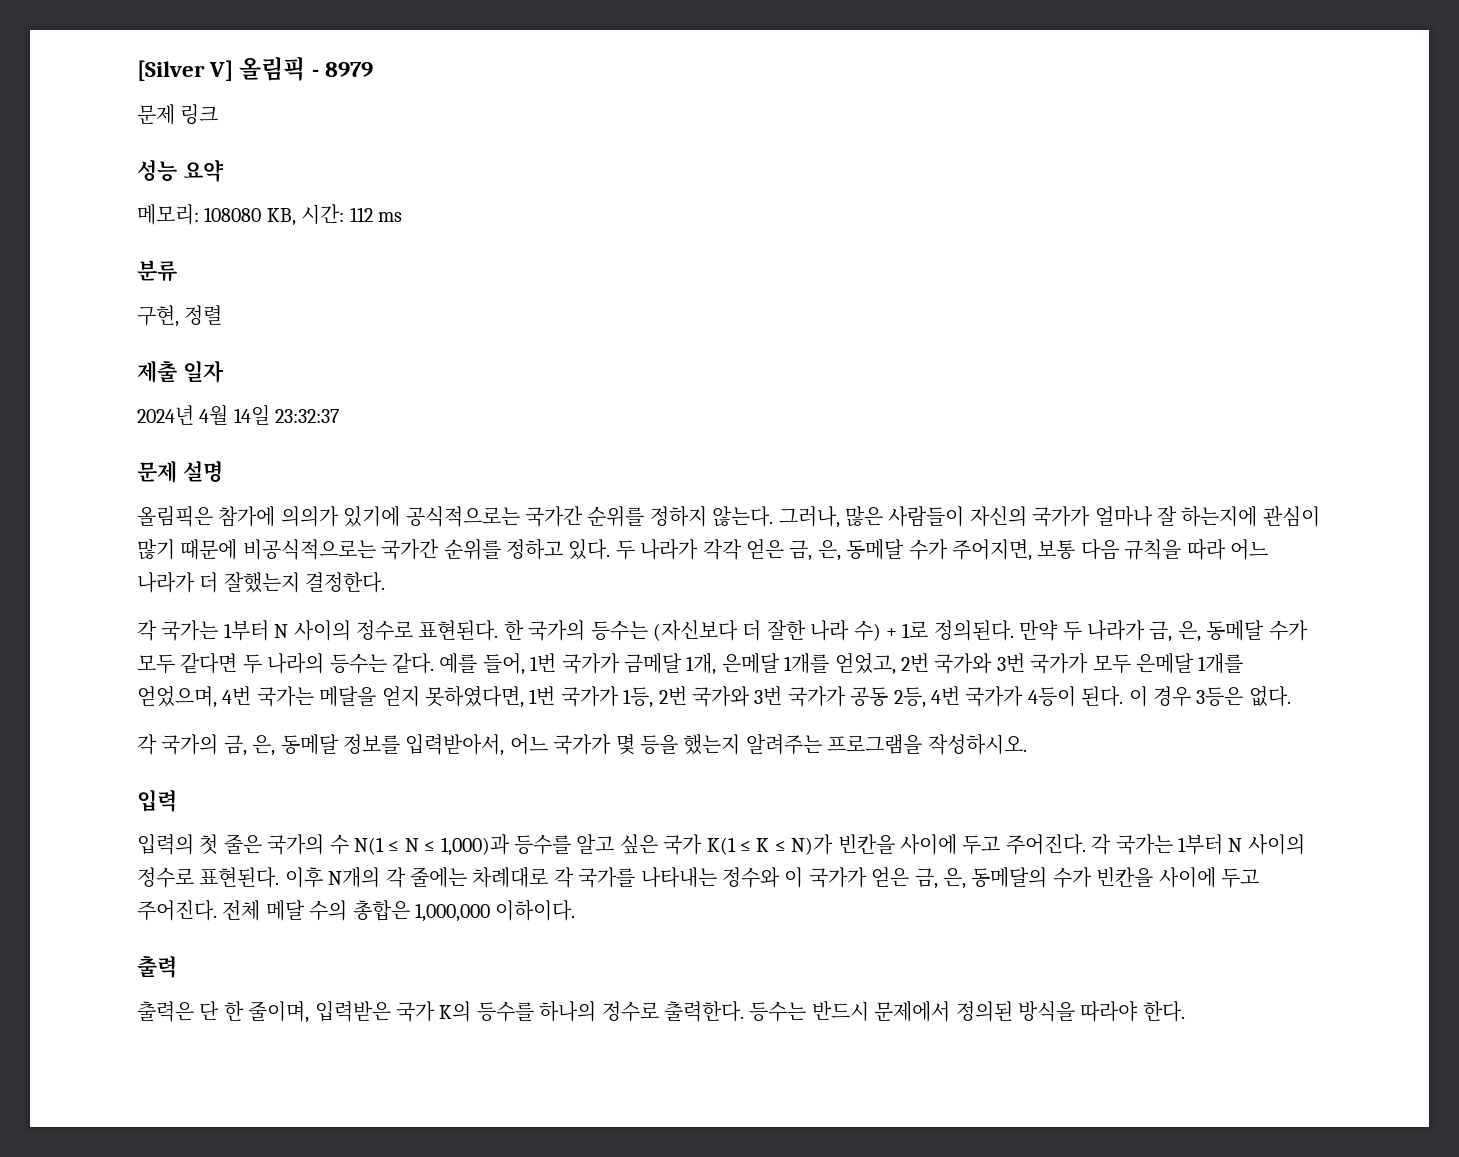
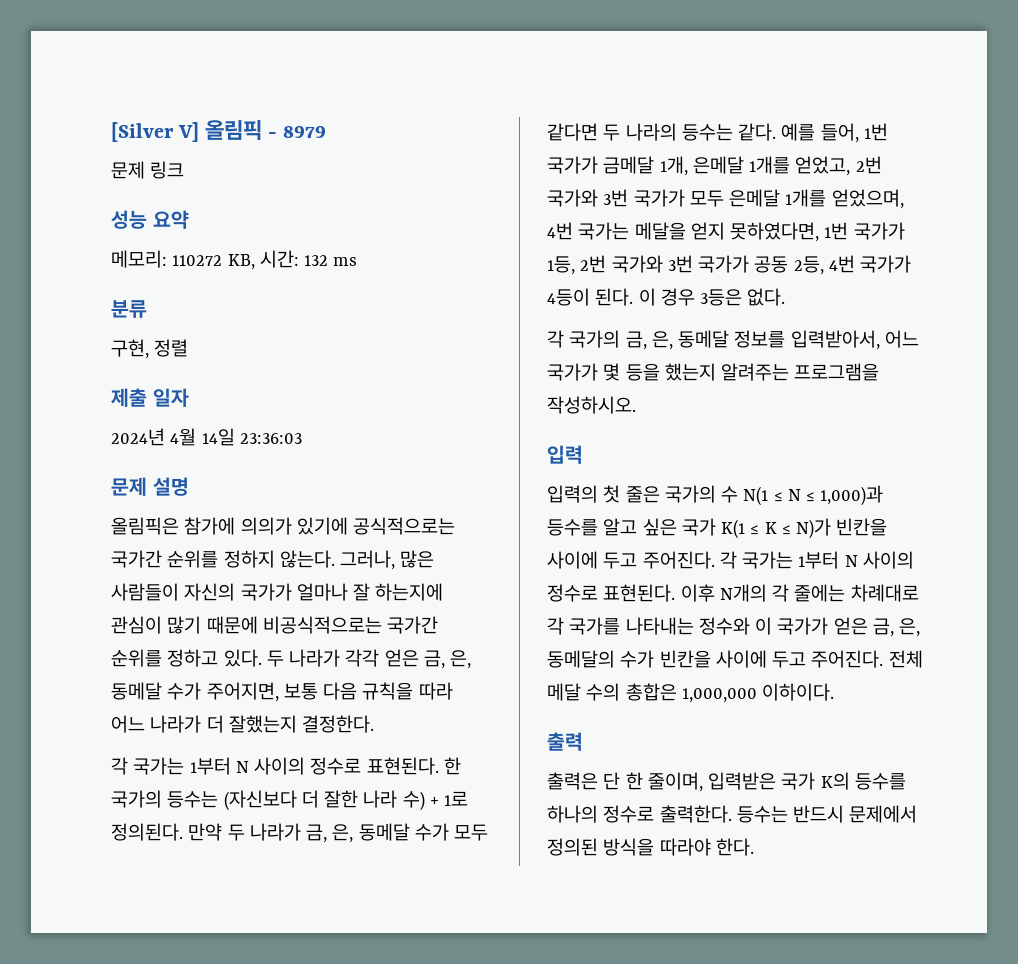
- 메모리: 108080 KB, 시간: 112 ms
+ 메모리: 110272 KB, 시간: 132 ms
- 2024년 4월 14일 23:32:37
+ 2024년 4월 14일 23:36:03

